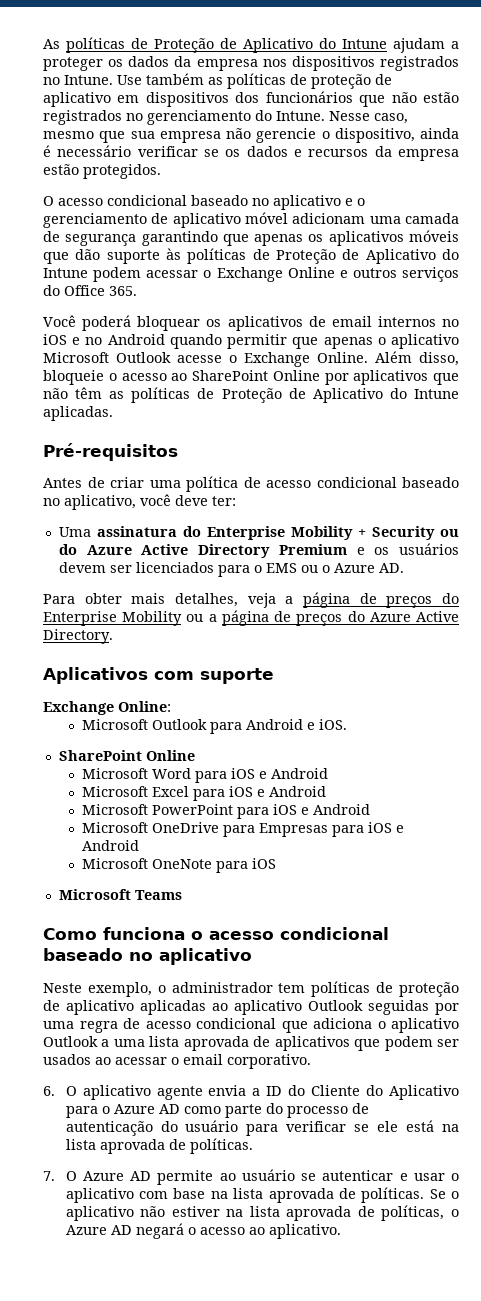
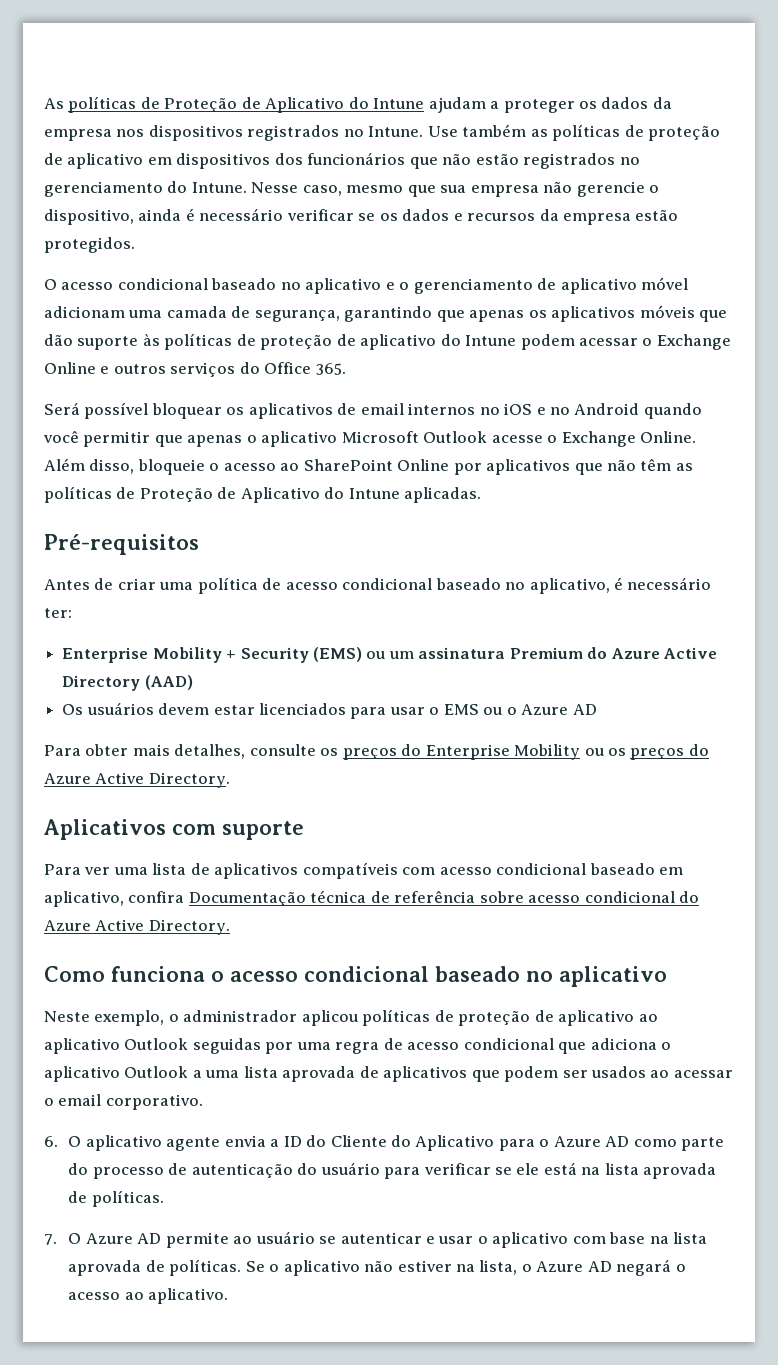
- O acesso condicional baseado no aplicativo e o gerenciamento de aplicativo móvel adicionam uma camada de segurança garantindo que apenas os aplicativos móveis que dão suporte às políticas de Proteção de Aplicativo do Intune podem acessar o Exchange Online e outros serviços do Office 365.
+ O acesso condicional baseado no aplicativo e o gerenciamento de aplicativo móvel adicionam uma camada de segurança, garantindo que apenas os aplicativos móveis que dão suporte às políticas de proteção de aplicativo do Intune podem acessar o Exchange Online e outros serviços do Office 365.
- Você poderá bloquear os aplicativos de email internos no iOS e no Android quando permitir que apenas o aplicativo Microsoft Outlook acesse o Exchange Online.
+ Será possível bloquear os aplicativos de email internos no iOS e no Android quando você permitir que apenas o aplicativo Microsoft Outlook acesse o Exchange Online.
- Antes de criar uma política de acesso condicional baseado no aplicativo, você deve ter:
+ Antes de criar uma política de acesso condicional baseado no aplicativo, é necessário ter:
- Uma assinatura do Enterprise Mobility + Security ou do Azure Active Directory Premium e os usuários devem ser licenciados para o EMS ou o Azure AD.
+ Enterprise Mobility + Security (EMS) ou um assinatura Premium do Azure Active Directory (AAD)
+ Os usuários devem estar licenciados para usar o EMS ou o Azure AD
- Para obter mais detalhes, veja a página de preços do Enterprise Mobility ou a página de preços do Azure Active Directory.
+ Para obter mais detalhes, consulte os preços do Enterprise Mobility ou os preços do Azure Active Directory.
- Exchange Online:
- Microsoft Outlook para Android e iOS.
- SharePoint Online
- Microsoft Word para iOS e Android
- Microsoft Excel para iOS e Android
- Microsoft PowerPoint para iOS e Android
- Microsoft OneDrive para Empresas para iOS e Android
- Microsoft OneNote para iOS
- Microsoft Teams
+ Para ver uma lista de aplicativos compatíveis com acesso condicional baseado em aplicativo, confira Documentação técnica de referência sobre acesso condicional do Azure Active Directory.
- Neste exemplo, o administrador tem políticas de proteção de aplicativo aplicadas ao aplicativo Outlook seguidas por uma regra de acesso condicional que adiciona o aplicativo Outlook a uma lista aprovada de aplicativos que podem ser usados ao acessar o email corporativo.
+ Neste exemplo, o administrador aplicou políticas de proteção de aplicativo ao aplicativo Outlook seguidas por uma regra de acesso condicional que adiciona o aplicativo Outlook a uma lista aprovada de aplicativos que podem ser usados ao acessar o email corporativo.
- Se o aplicativo não estiver na lista aprovada de políticas, o Azure AD negará o acesso ao aplicativo.
+ Se o aplicativo não estiver na lista, o Azure AD negará o acesso ao aplicativo.

